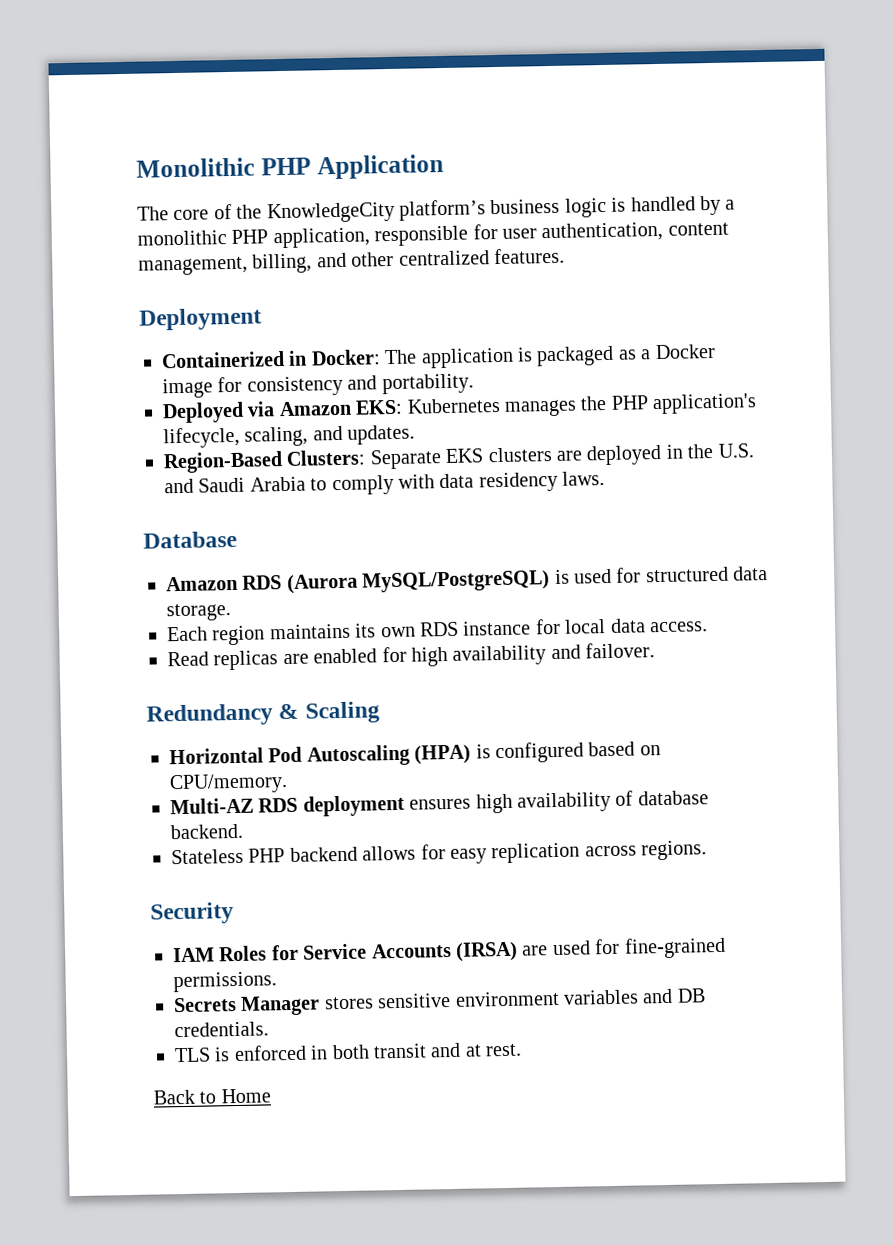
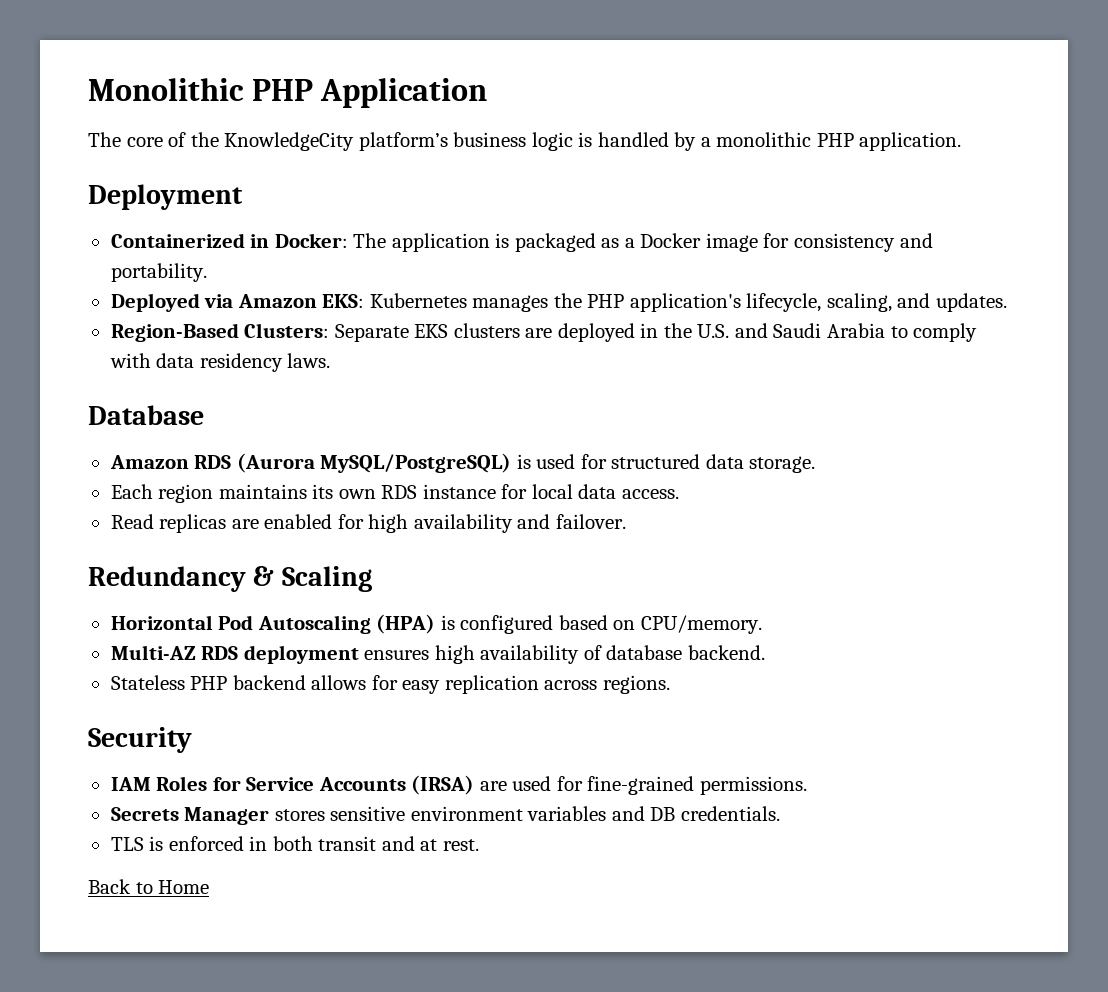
- The core of the KnowledgeCity platform’s business logic is handled by a monolithic PHP application, responsible for user authentication, content management, billing, and other centralized features.
+ The core of the KnowledgeCity platform’s business logic is handled by a monolithic PHP application.

